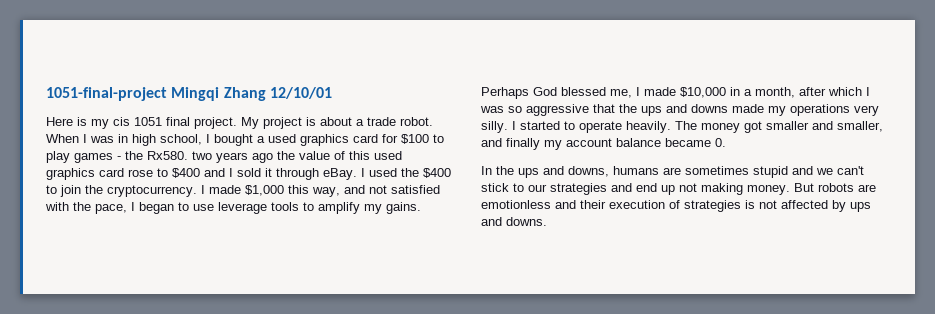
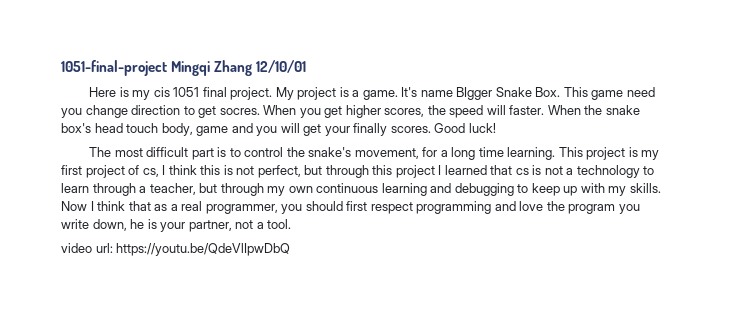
- My project is about a trade robot. When I was in high school, I bought a used graphics card for $100 to play games - the Rx580. two years ago the value of this used graphics card rose to $400 and I sold it through eBay. I used the $400 to join the cryptocurrency. I made $1,000 this way, and not satisfied with the pace, I began to use leverage tools to amplify my gains. Perhaps God blessed me, I made $10,000 in a month, after which I was so aggressive that the ups and downs made my operations very silly. I started to operate heavily. The money got smaller and smaller, and finally my account balance became 0.
- In the ups and downs, humans are sometimes stupid and we can't stick to our strategies and end up not making money. But robots are emotionless and their execution of strategies is not affected by ups and downs.
+ My project is a game. It's name BIgger Snake Box. This game need you change direction to get socres. When you get higher scores, the speed will faster. When the snake box's head touch body, game and you will get your finally scores. Good luck!
+ The most difficult part is to control the snake's movement, for a long time learning. This project is my first project of cs, I think this is not perfect, but through this project I learned that cs is not a technology to learn through a teacher, but through my own continuous learning and debugging to keep up with my skills. Now I think that as a real programmer, you should first respect programming and love the program you write down, he is your partner, not a tool.
+ video url: https://youtu.be/QdeVlIpwDbQ

